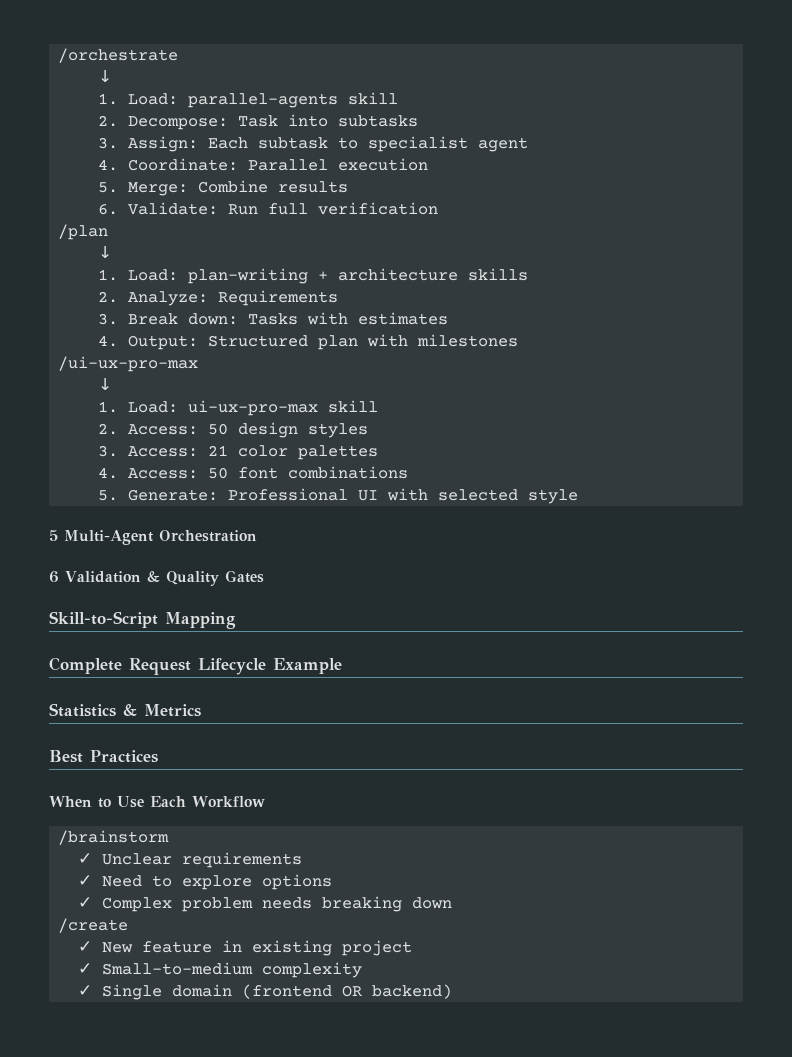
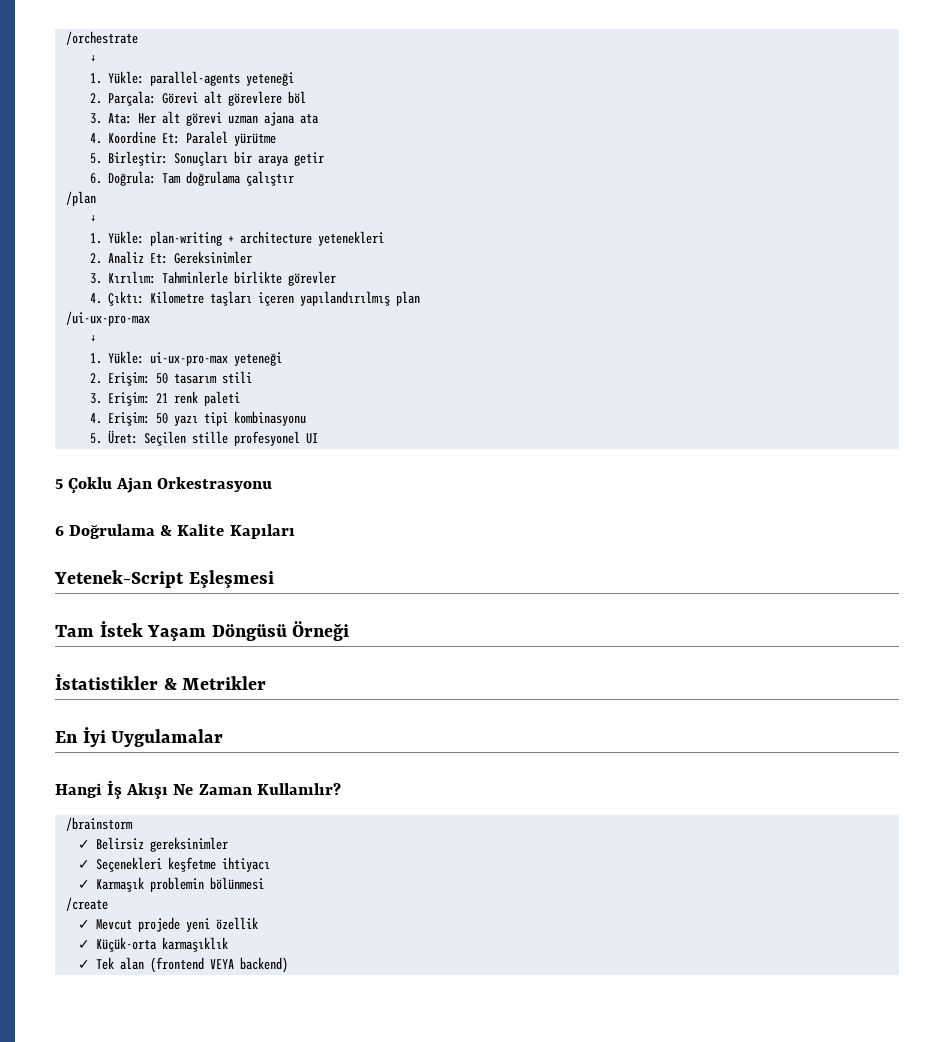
- 1. Load: parallel-agents skill
- 2. Decompose: Task into subtasks
- 3. Assign: Each subtask to specialist agent
- 4. Coordinate: Parallel execution
- 5. Merge: Combine results
- 6. Validate: Run full verification
+ 1. Yükle: parallel-agents yeteneği
+ 2. Parçala: Görevi alt görevlere böl
+ 3. Ata: Her alt görevi uzman ajana ata
+ 4. Koordine Et: Paralel yürütme
+ 5. Birleştir: Sonuçları bir araya getir
+ 6. Doğrula: Tam doğrulama çalıştır
- 1. Load: plan-writing + architecture skills
- 2. Analyze: Requirements
- 3. Break down: Tasks with estimates
- 4. Output: Structured plan with milestones
+ 1. Yükle: plan-writing + architecture yetenekleri
+ 2. Analiz Et: Gereksinimler
+ 3. Kırılım: Tahminlerle birlikte görevler
+ 4. Çıktı: Kilometre taşları içeren yapılandırılmış plan
- 1. Load: ui-ux-pro-max skill
- 2. Access: 50 design styles
- 3. Access: 21 color palettes
- 4. Access: 50 font combinations
- 5. Generate: Professional UI with selected style
- 5 Multi-Agent Orchestration
- 6 Validation & Quality Gates
- Skill-to-Script Mapping
- Complete Request Lifecycle Example
- Statistics & Metrics
- Best Practices
- When to Use Each Workflow
+ 1. Yükle: ui-ux-pro-max yeteneği
+ 2. Erişim: 50 tasarım stili
+ 3. Erişim: 21 renk paleti
+ 4. Erişim: 50 yazı tipi kombinasyonu
+ 5. Üret: Seçilen stille profesyonel UI
+ 5 Çoklu Ajan Orkestrasyonu
+ 6 Doğrulama & Kalite Kapıları
+ Yetenek-Script Eşleşmesi
+ Tam İstek Yaşam Döngüsü Örneği
+ İstatistikler & Metrikler
+ En İyi Uygulamalar
+ Hangi İş Akışı Ne Zaman Kullanılır?
- ✓ Unclear requirements
- ✓ Need to explore options
- ✓ Complex problem needs breaking down
+ ✓ Belirsiz gereksinimler
+ ✓ Seçenekleri keşfetme ihtiyacı
+ ✓ Karmaşık problemin bölünmesi
  /create
- ✓ New feature in existing project
- ✓ Small-to-medium complexity
- ✓ Single domain (frontend OR backend)
+ ✓ Mevcut projede yeni özellik
+ ✓ Küçük-orta karmaşıklık
+ ✓ Tek alan (frontend VEYA backend)

